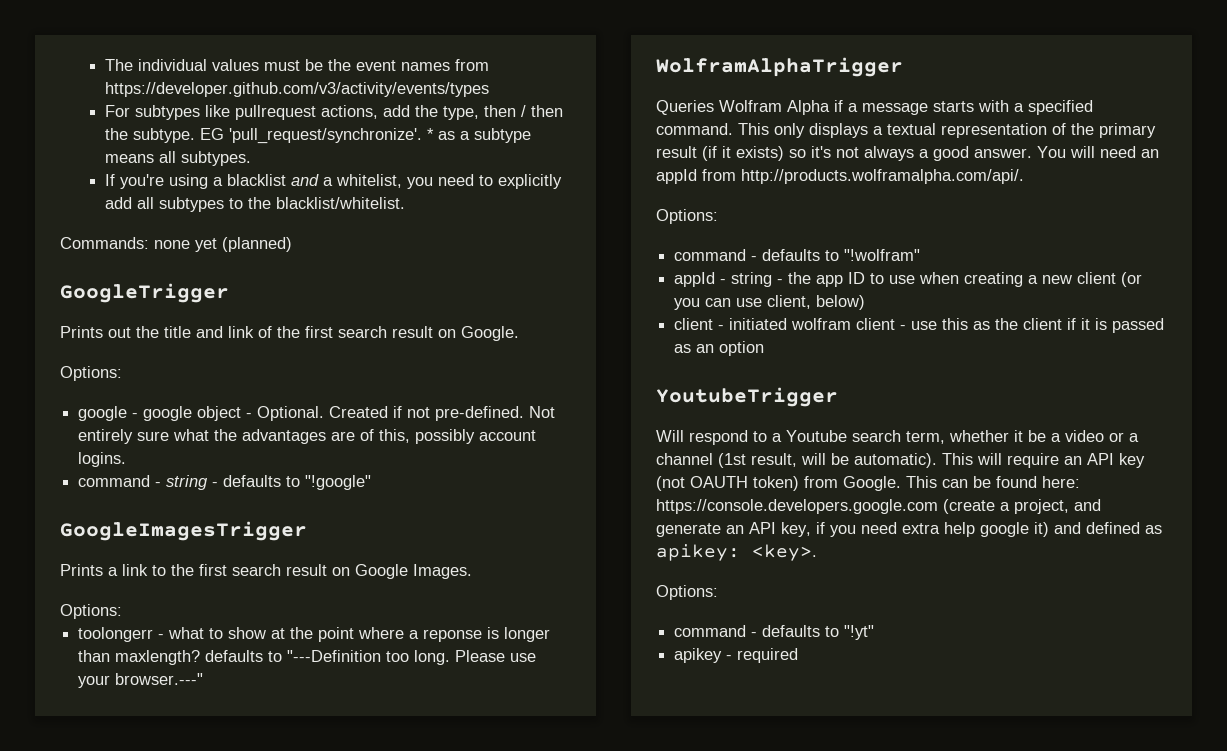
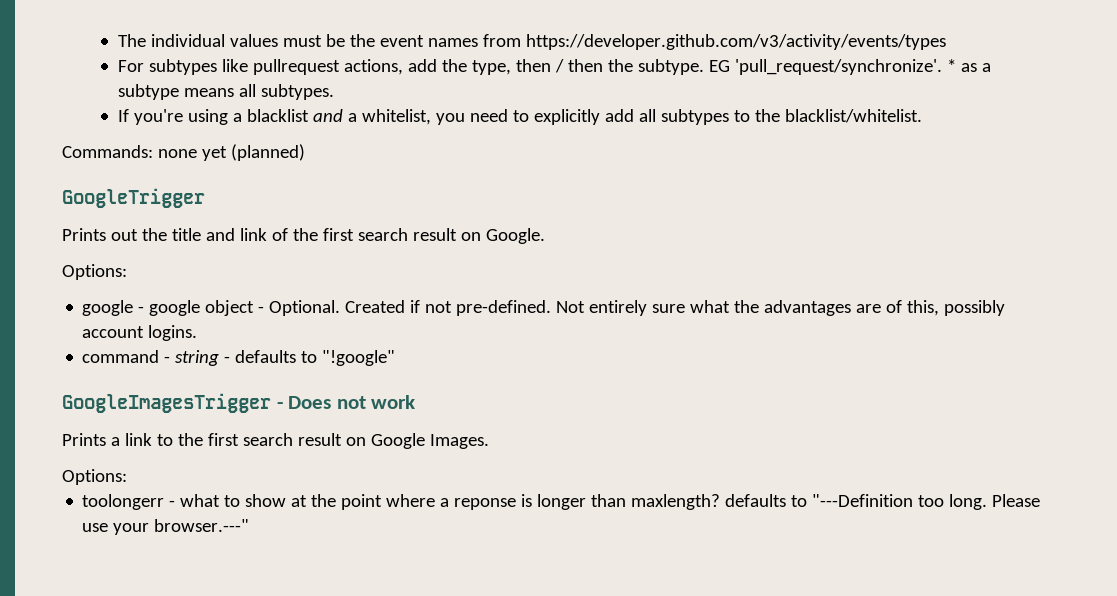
- GoogleImagesTrigger
+ GoogleImagesTrigger - Does not work
- WolframAlphaTrigger
- Queries Wolfram Alpha if a message starts with a specified command. This only displays a textual representation of the primary result (if it exists) so it's not always a good answer. You will need an appId from http://products.wolframalpha.com/api/.
- Options:
- command - defaults to "!wolfram"
- appId - string - the app ID to use when creating a new client (or you can use client, below)
- client - initiated wolfram client - use this as the client if it is passed as an option
- YoutubeTrigger
- Will respond to a Youtube search term, whether it be a video or a channel (1st result, will be automatic). This will require an API key (not OAUTH token) from Google. This can be found here: https://console.developers.google.com (create a project, and generate an API key, if you need extra help google it) and defined as apikey: <key>.
- Options:
- command - defaults to "!yt"
- apikey - required

